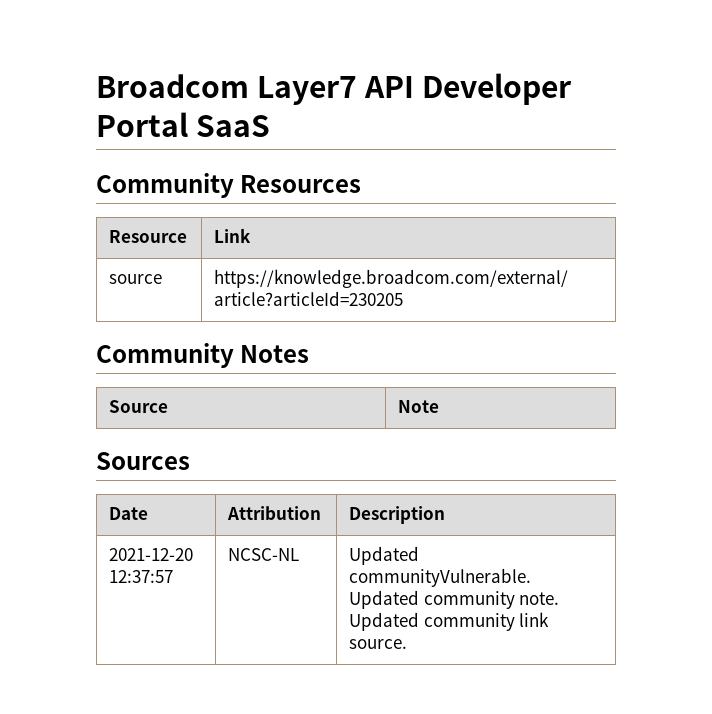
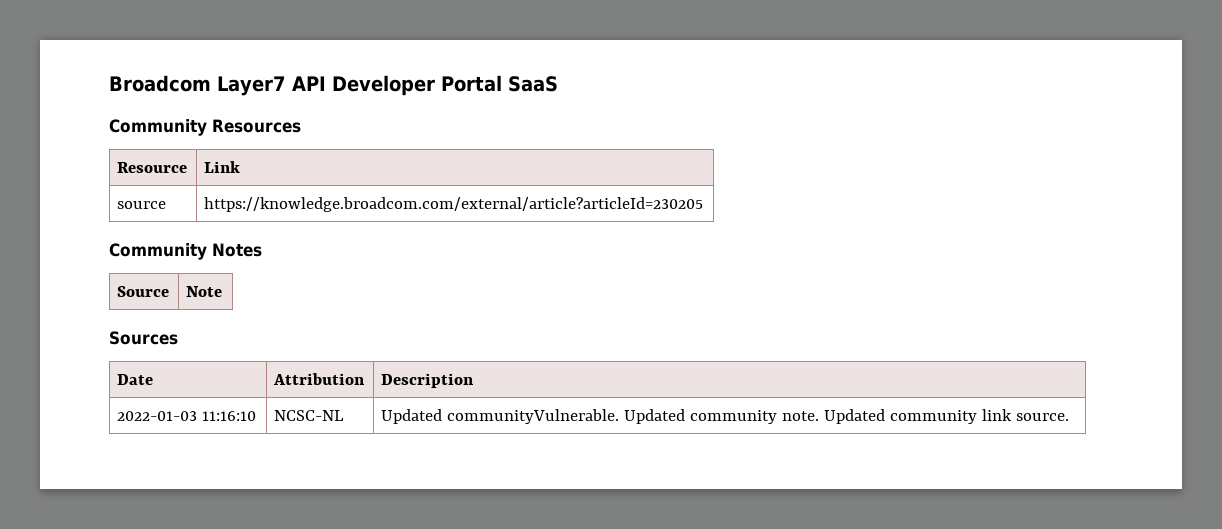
- 2021-12-20 12:37:57 | NCSC-NL | Updated communityVulnerable. Updated community note. Updated community link source.
+ 2022-01-03 11:16:10 | NCSC-NL | Updated communityVulnerable. Updated community note. Updated community link source.

